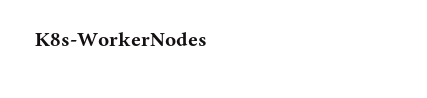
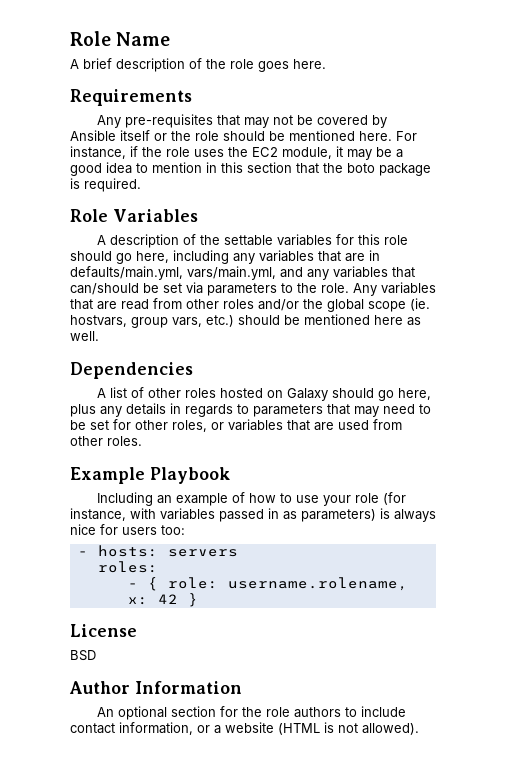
- K8s-WorkerNodes
+ Role Name
+ A brief description of the role goes here.
+ Requirements
+ Any pre-requisites that may not be covered by Ansible itself or the role should be mentioned here. For instance, if the role uses the EC2 module, it may be a good idea to mention in this section that the boto package is required.
+ Role Variables
+ A description of the settable variables for this role should go here, including any variables that are in defaults/main.yml, vars/main.yml, and any variables that can/should be set via parameters to the role. Any variables that are read from other roles and/or the global scope (ie. hostvars, group vars, etc.) should be mentioned here as well.
+ Dependencies
+ A list of other roles hosted on Galaxy should go here, plus any details in regards to parameters that may need to be set for other roles, or variables that are used from other roles.
+ Example Playbook
+ Including an example of how to use your role (for instance, with variables passed in as parameters) is always nice for users too:
+ - hosts: servers
+ roles:
+ - { role: username.rolename, x: 42 }
+ License
+ BSD
+ Author Information
+ An optional section for the role authors to include contact information, or a website (HTML is not allowed).

